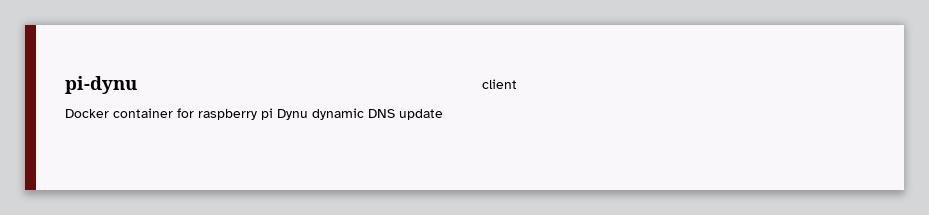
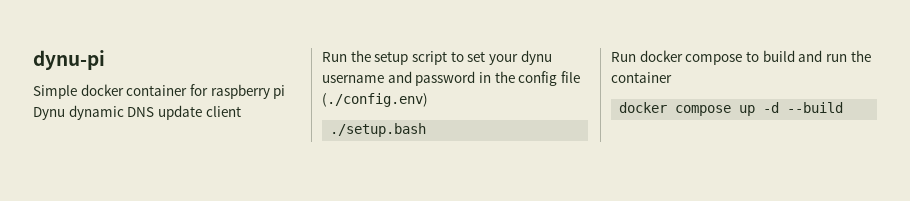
- pi-dynu
- Docker container for raspberry pi Dynu dynamic DNS update client
+ dynu-pi
+ Simple docker container for raspberry pi Dynu dynamic DNS update client
+ Run the setup script to set your dynu username and password in the config file (./config.env)
+ ./setup.bash
+ Run docker compose to build and run the container
+ docker compose up -d --build

